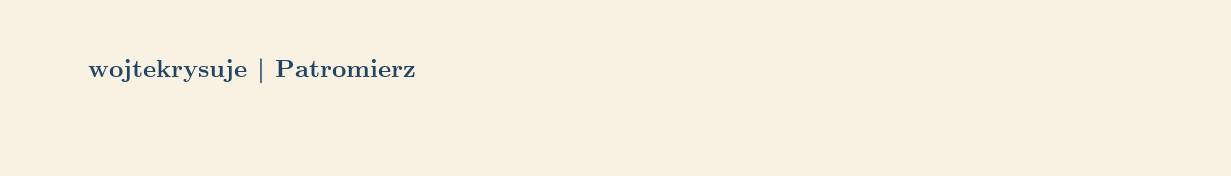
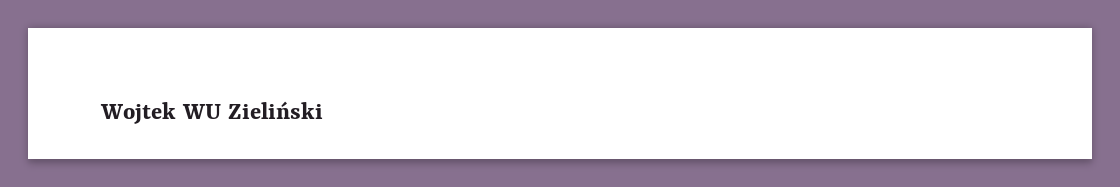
- wojtekrysuje | Patromierz
+ Wojtek WU Zieliński

